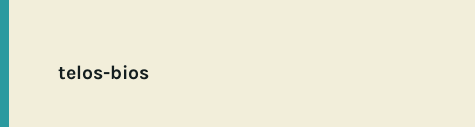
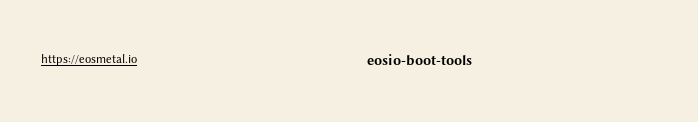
- telos-bios
+ https://eosmetal.io
+ eosio-boot-tools

